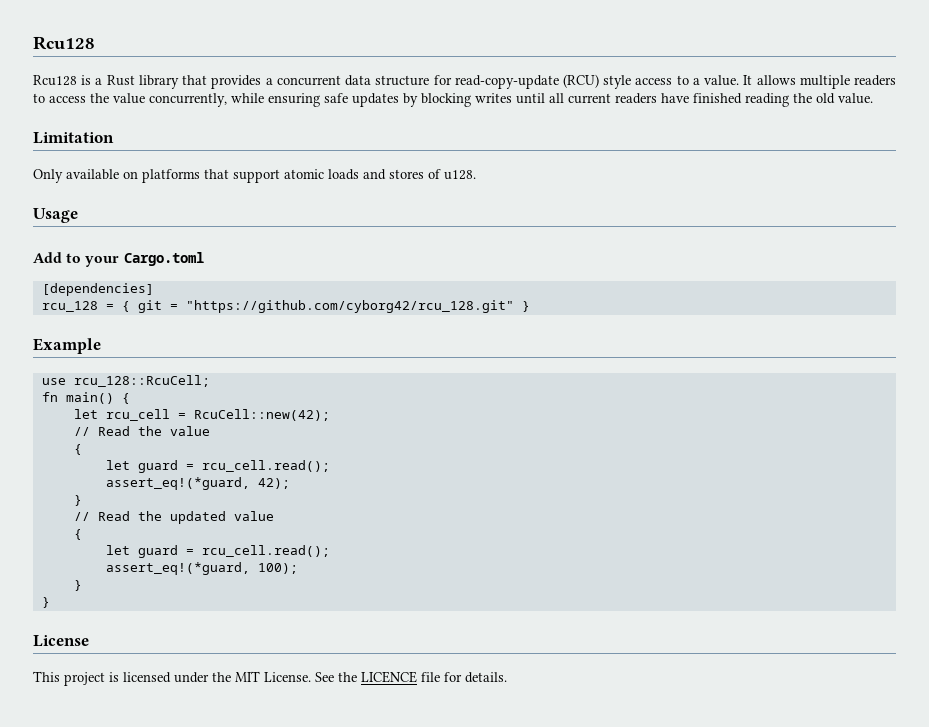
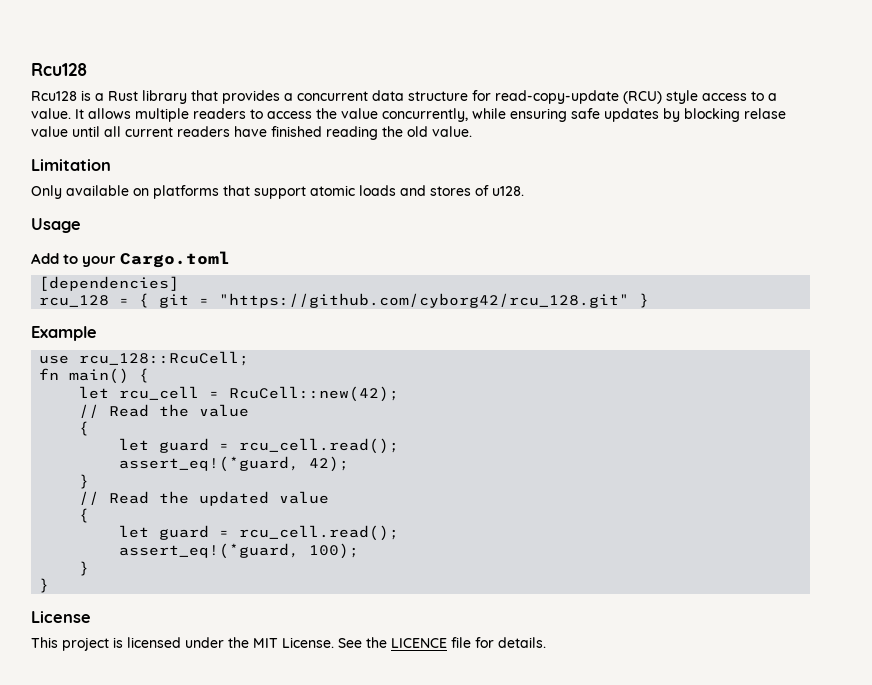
- It allows multiple readers to access the value concurrently, while ensuring safe updates by blocking writes until all current readers have finished reading the old value.
+ It allows multiple readers to access the value concurrently, while ensuring safe updates by blocking relase value until all current readers have finished reading the old value.

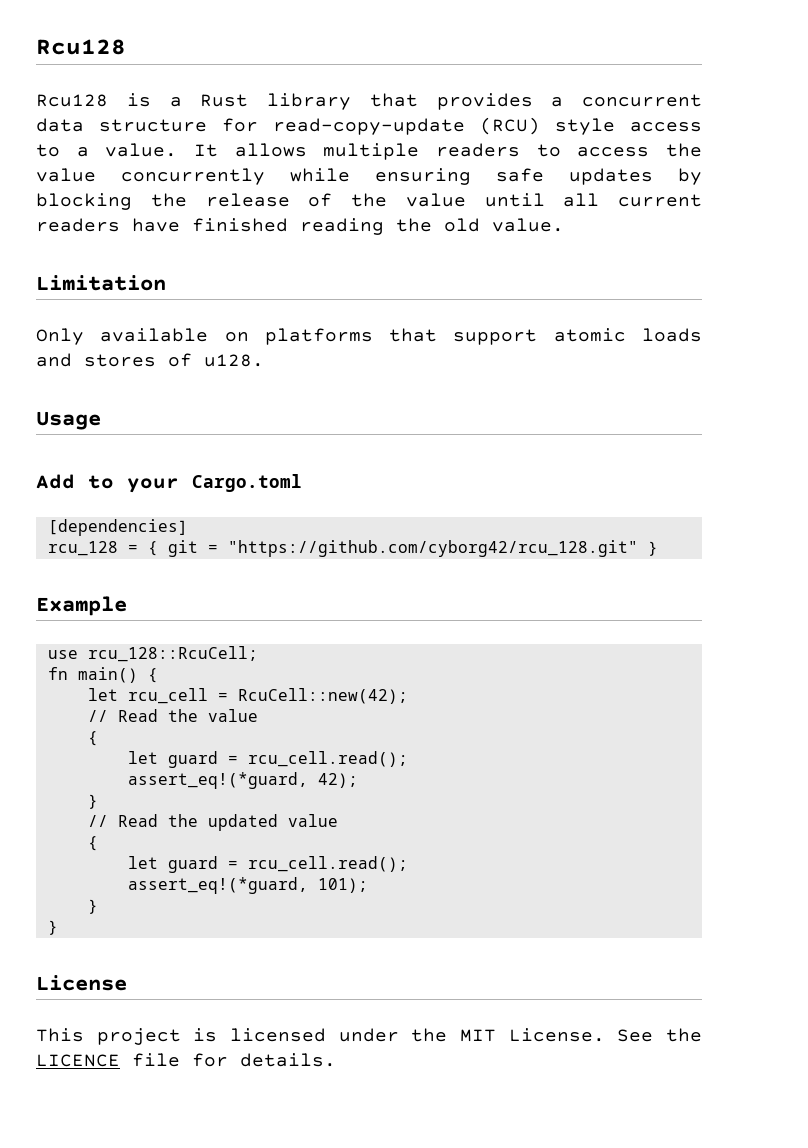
- It allows multiple readers to access the value concurrently, while ensuring safe updates by blocking relase value until all current readers have finished reading the old value.
+ It allows multiple readers to access the value concurrently while ensuring safe updates by blocking the release of the value until all current readers have finished reading the old value.
- assert_eq!(*guard, 100);
+ assert_eq!(*guard, 101);

